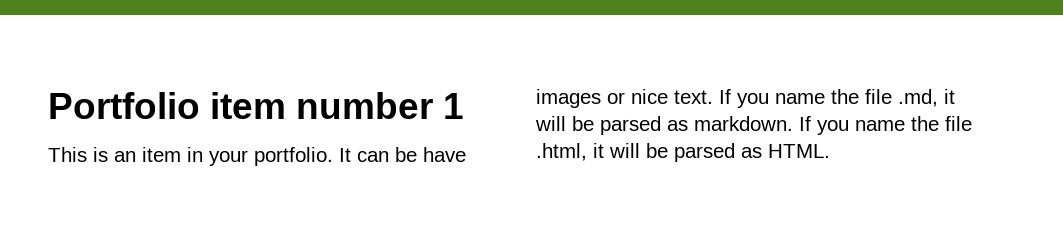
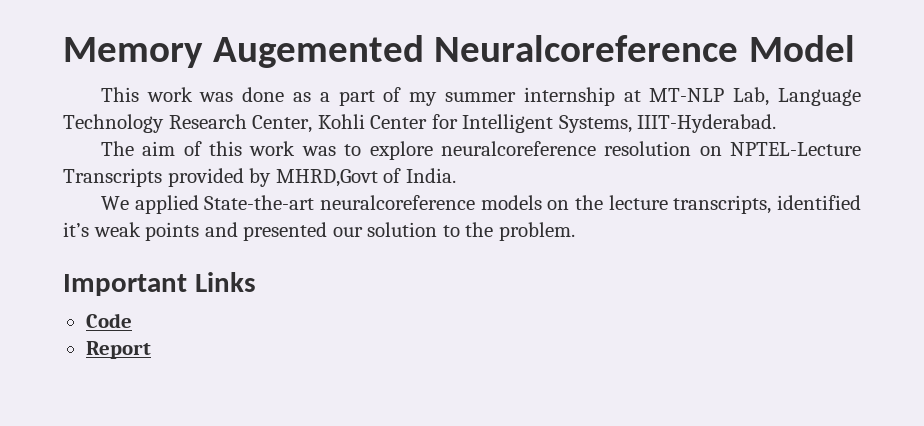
- Portfolio item number 1
- This is an item in your portfolio. It can be have images or nice text. If you name the file .md, it will be parsed as markdown. If you name the file .html, it will be parsed as HTML.
+ Memory Augemented Neuralcoreference Model
+ This work was done as a part of my summer internship at MT-NLP Lab, Language Technology Research Center, Kohli Center for Intelligent Systems, IIIT-Hyderabad.
+ The aim of this work was to explore neuralcoreference resolution on NPTEL-Lecture Transcripts provided by MHRD,Govt of India.
+ We applied State-the-art neuralcoreference models on the lecture transcripts, identified it’s weak points and presented our solution to the problem.
+ Important Links
+ Code
+ Report

